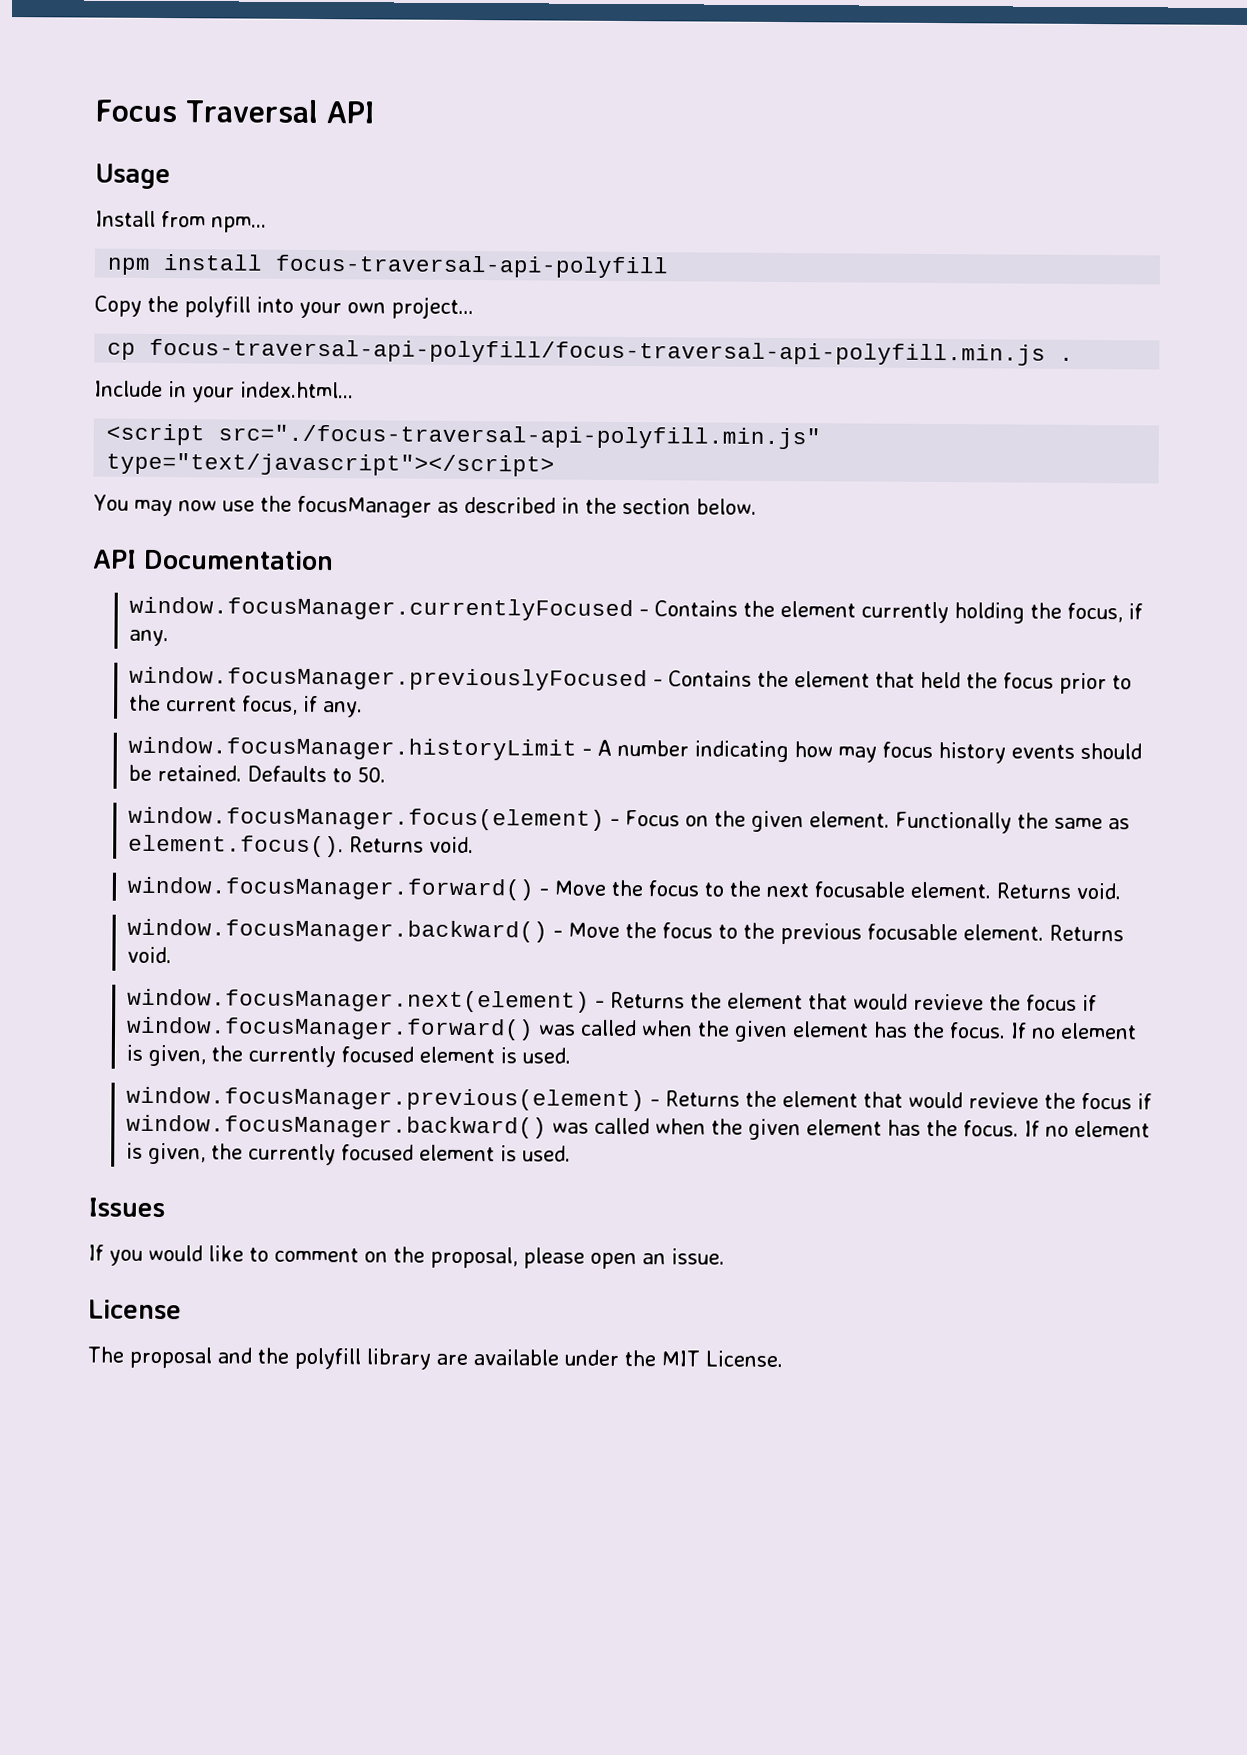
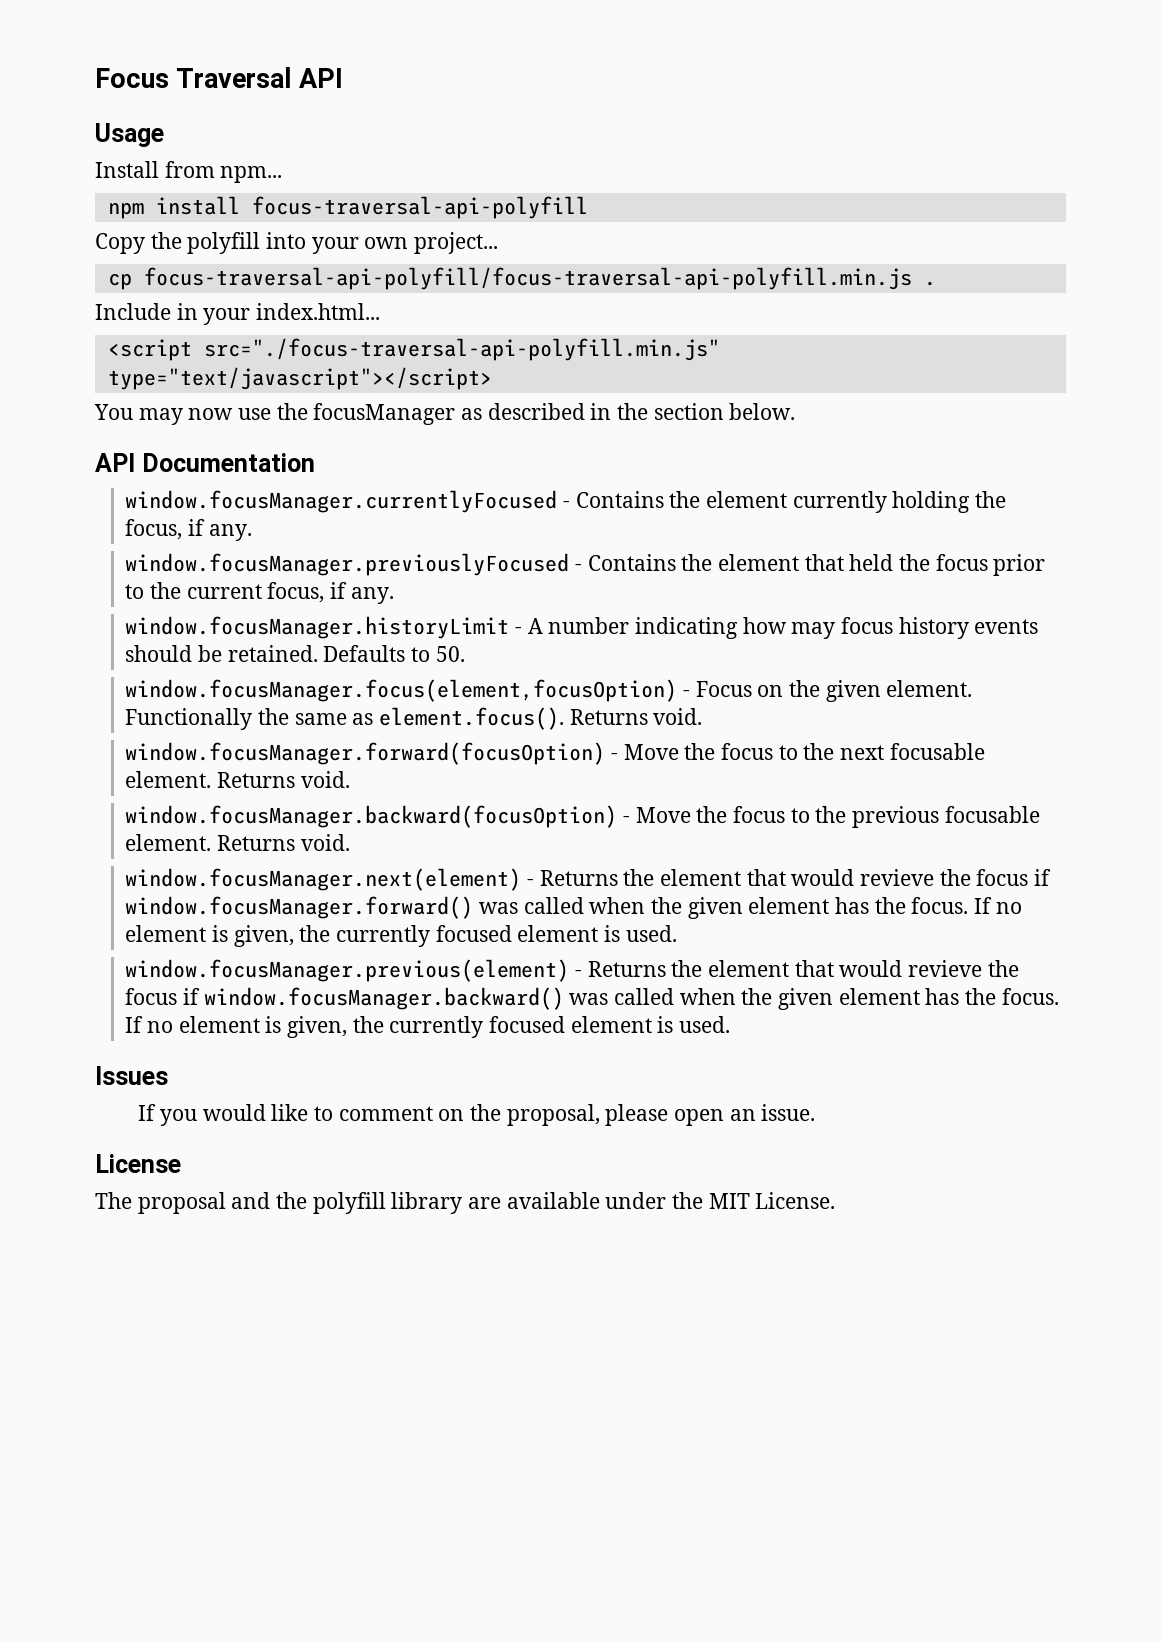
- window.focusManager.focus(element) - Focus on the given element.
+ window.focusManager.focus(element,focusOption) - Focus on the given element.
- window.focusManager.forward() - Move the focus to the next focusable element.
+ window.focusManager.forward(focusOption) - Move the focus to the next focusable element.
- window.focusManager.backward() - Move the focus to the previous focusable element.
+ window.focusManager.backward(focusOption) - Move the focus to the previous focusable element.

